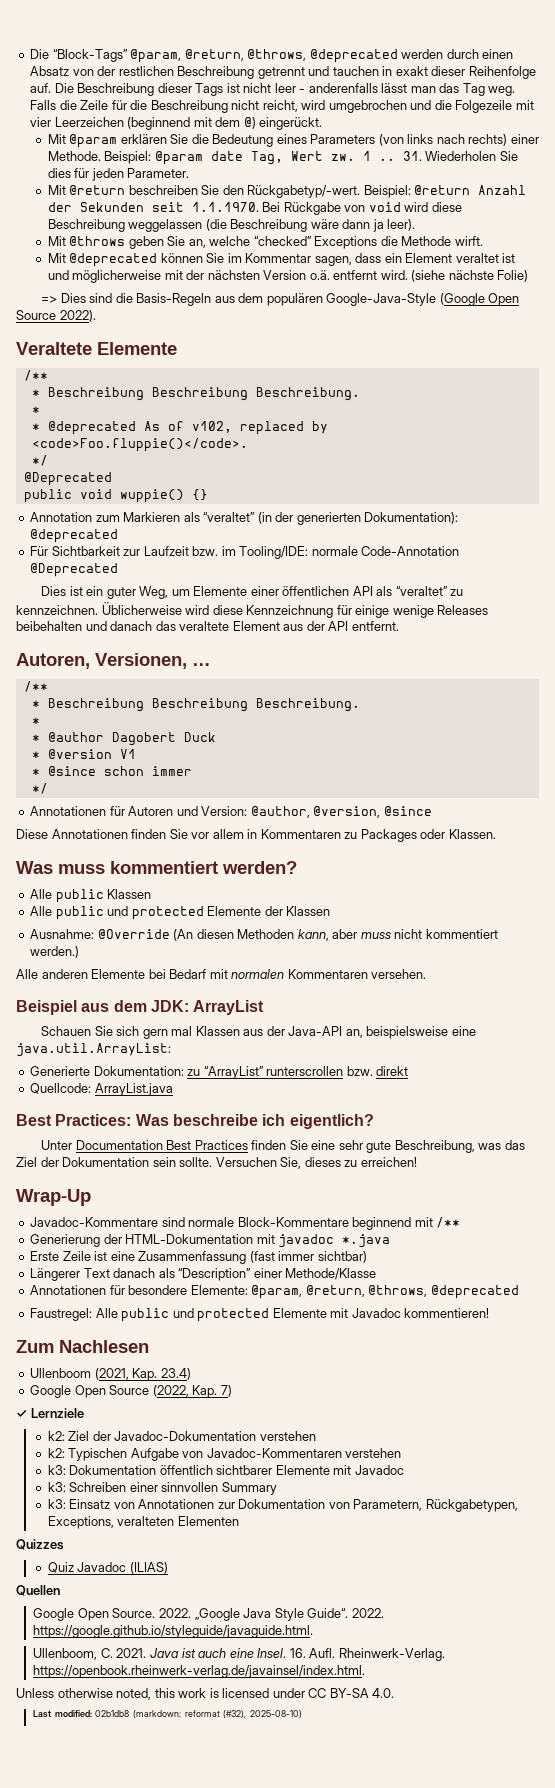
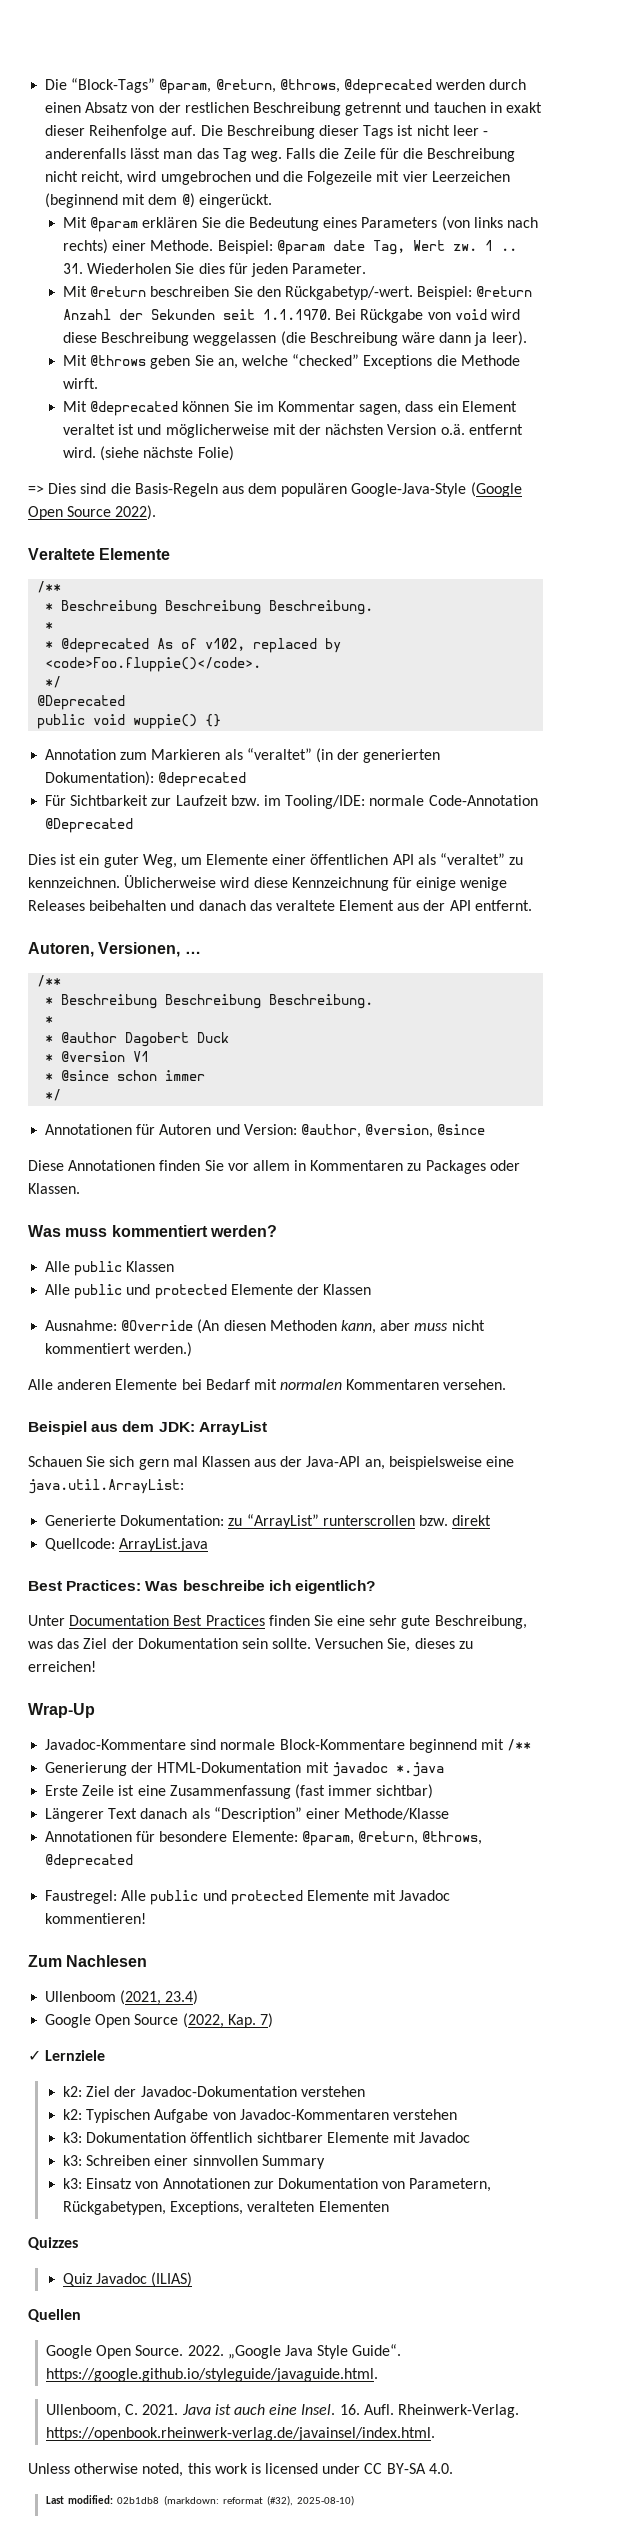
- Ullenboom (2021, Kap. 23.4)
+ Ullenboom (2021, 23.4)
- „Google Java Style Guide“. 2022. https://google.github.io/styleguide/javaguide.html.
+ „Google Java Style Guide“. https://google.github.io/styleguide/javaguide.html.

